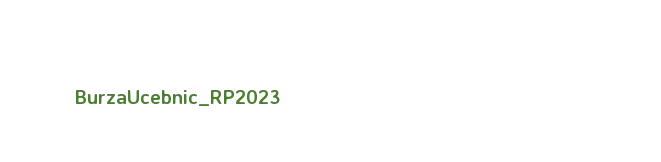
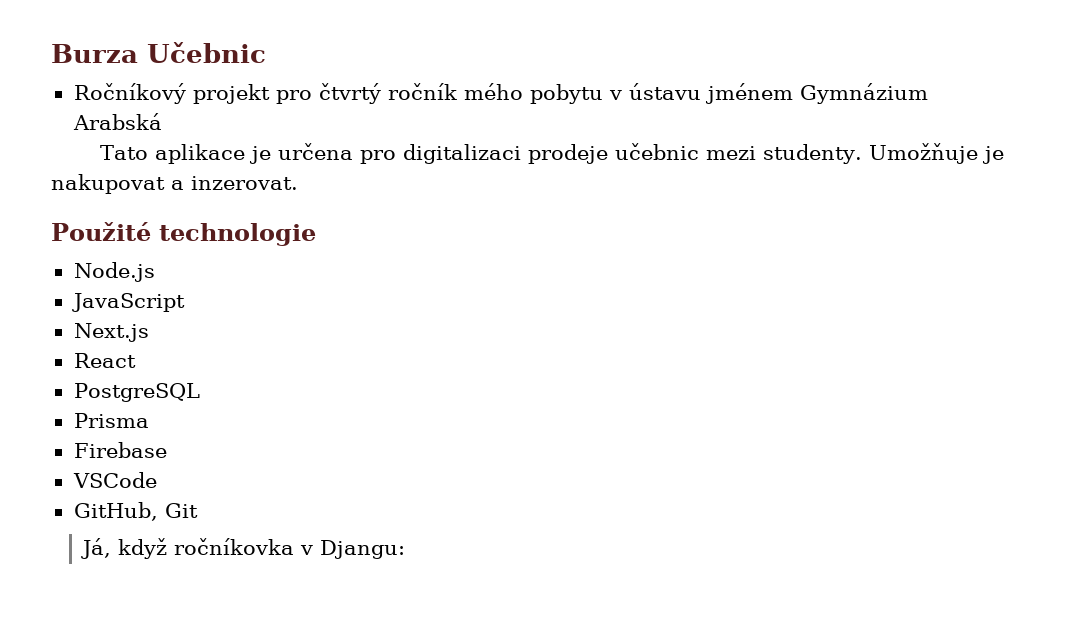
- BurzaUcebnic_RP2023
+ Burza Učebnic
+ Ročníkový projekt pro čtvrtý ročník mého pobytu v ústavu jménem Gymnázium Arabská
+ Tato aplikace je určena pro digitalizaci prodeje učebnic mezi studenty. Umožňuje je nakupovat a inzerovat.
+ Použité technologie
+ Node.js
+ JavaScript
+ Next.js
+ React
+ PostgreSQL
+ Prisma
+ Firebase
+ VSCode
+ GitHub, Git
+ Já, když ročníkovka v Djangu:

